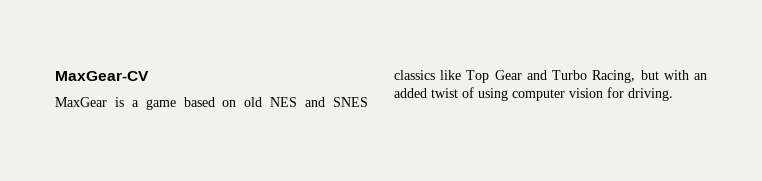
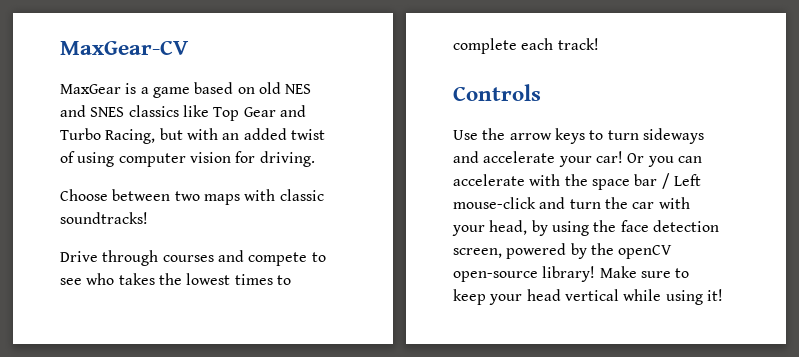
+ Choose between two maps with classic soundtracks!
+ Drive through courses and compete to see who takes the lowest times to complete each track!
+ Controls
+ Use the arrow keys to turn sideways and accelerate your car! Or you can accelerate with the space bar / Left mouse-click and turn the car with your head, by using the face detection screen, powered by the openCV open-source library! Make sure to keep your head vertical while using it!

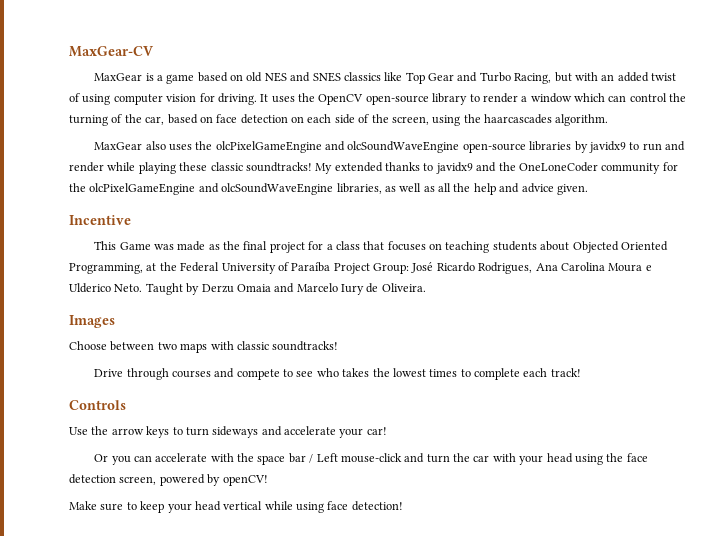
+ It uses the OpenCV open-source library to render a window which can control the turning of the car, based on face detection on each side of the screen, using the haarcascades algorithm.
+ MaxGear also uses the olcPixelGameEngine and olcSoundWaveEngine open-source libraries by javidx9 to run and render while playing these classic soundtracks! My extended thanks to javidx9 and the OneLoneCoder community for the olcPixelGameEngine and olcSoundWaveEngine libraries, as well as all the help and advice given.
+ Incentive
+ This Game was made as the final project for a class that focuses on teaching students about Objected Oriented Programming, at the Federal University of Paraíba Project Group: José Ricardo Rodrigues, Ana Carolina Moura e Ulderico Neto. Taught by Derzu Omaia and Marcelo Iury de Oliveira.
+ Images
- Use the arrow keys to turn sideways and accelerate your car! Or you can accelerate with the space bar / Left mouse-click and turn the car with your head, by using the face detection screen, powered by the openCV open-source library! Make sure to keep your head vertical while using it!
+ Use the arrow keys to turn sideways and accelerate your car!
+ Or you can accelerate with the space bar / Left mouse-click and turn the car with your head using the face detection screen, powered by openCV!
+ Make sure to keep your head vertical while using face detection!

